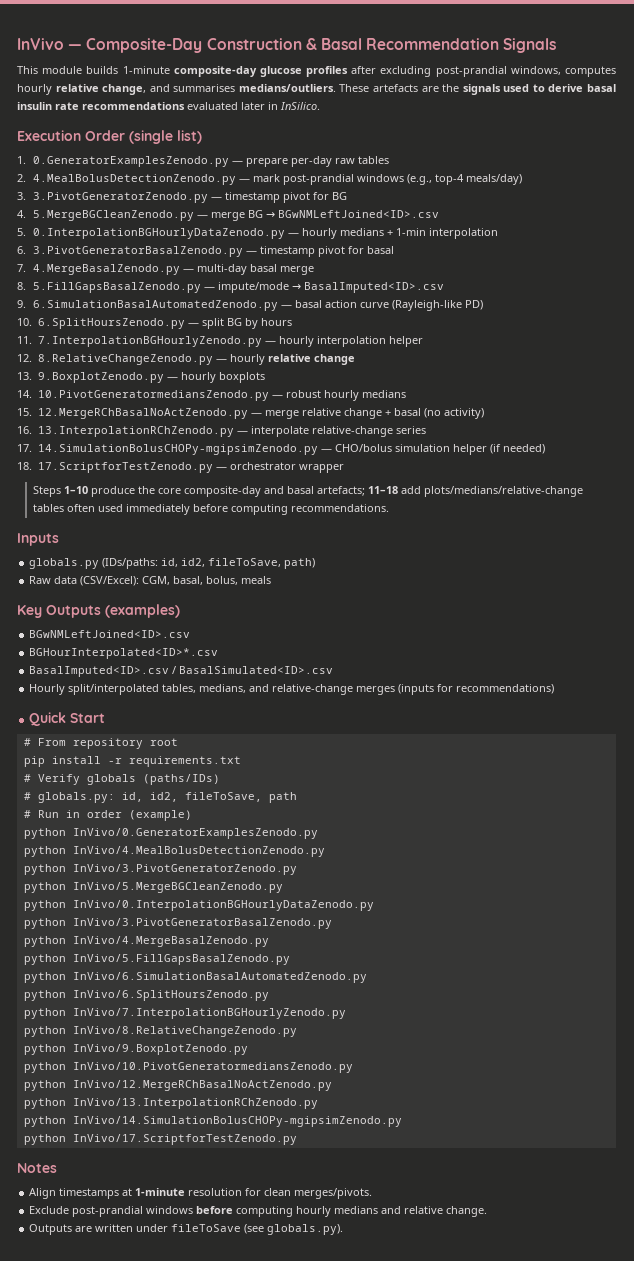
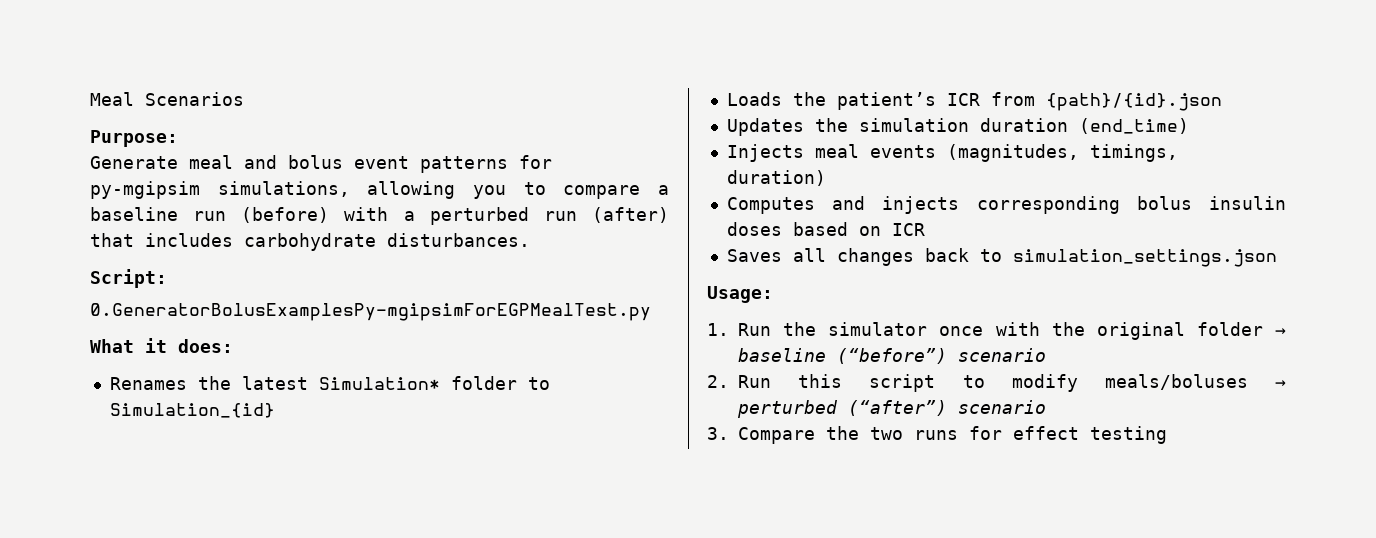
- InVivo — Composite-Day Construction & Basal Recommendation Signals
- This module builds 1‑minute composite‑day glucose profiles after excluding post‑prandial windows, computes hourly relative change, and summarises medians/outliers. These artefacts are the signals used to derive basal insulin rate recommendations evaluated later in InSilico.
- Execution Order (single list)
- 1. 0.GeneratorExamplesZenodo.py — prepare per‑day raw tables
- 2. 4.MealBolusDetectionZenodo.py — mark post‑prandial windows (e.g., top‑4 meals/day)
- 3. 3.PivotGeneratorZenodo.py — timestamp pivot for BG
- 4. 5.MergeBGCleanZenodo.py — merge BG → BGwNMLeftJoined<ID>.csv
- 5. 0.InterpolationBGHourlyDataZenodo.py — hourly medians + 1‑min interpolation
- 6. 3.PivotGeneratorBasalZenodo.py — timestamp pivot for basal
- 7. 4.MergeBasalZenodo.py — multi‑day basal merge
- 8. 5.FillGapsBasalZenodo.py — impute/mode → BasalImputed<ID>.csv
- 9. 6.SimulationBasalAutomatedZenodo.py — basal action curve (Rayleigh‑like PD)
- 10. 6.SplitHoursZenodo.py — split BG by hours
- 11. 7.InterpolationBGHourlyZenodo.py — hourly interpolation helper
- 12. 8.RelativeChangeZenodo.py — hourly relative change
- 13. 9.BoxplotZenodo.py — hourly boxplots
- 14. 10.PivotGeneratormediansZenodo.py — robust hourly medians
- 15. 12.MergeRChBasalNoActZenodo.py — merge relative change + basal (no activity)
- 16. 13.InterpolationRChZenodo.py — interpolate relative‑change series
- 17. 14.SimulationBolusCHOPy-mgipsimZenodo.py — CHO/bolus simulation helper (if needed)
- 18. 17.ScriptforTestZenodo.py — orchestrator wrapper
- Steps 1–10 produce the core composite‑day and basal artefacts; 11–18 add plots/medians/relative‑change tables often used immediately before computing recommendations.
- Inputs
- globals.py (IDs/paths: id, id2, fileToSave, path)
- Raw data (CSV/Excel): CGM, basal, bolus, meals
- Key Outputs (examples)
- BGwNMLeftJoined<ID>.csv
- BGHourInterpolated<ID>*.csv
- BasalImputed<ID>.csv / BasalSimulated<ID>.csv
- Hourly split/interpolated tables, medians, and relative‑change merges (inputs for recommendations)
- Quick Start
- # From repository root
- pip install -r requirements.txt
- # Verify globals (paths/IDs)
- # globals.py: id, id2, fileToSave, path
- # Run in order (example)
- python InVivo/0.GeneratorExamplesZenodo.py
- python InVivo/4.MealBolusDetectionZenodo.py
- python InVivo/3.PivotGeneratorZenodo.py
- python InVivo/5.MergeBGCleanZenodo.py
- python InVivo/0.InterpolationBGHourlyDataZenodo.py
- python InVivo/3.PivotGeneratorBasalZenodo.py
- python InVivo/4.MergeBasalZenodo.py
- python InVivo/5.FillGapsBasalZenodo.py
- python InVivo/6.SimulationBasalAutomatedZenodo.py
- python InVivo/6.SplitHoursZenodo.py
- python InVivo/7.InterpolationBGHourlyZenodo.py
- python InVivo/8.RelativeChangeZenodo.py
- python InVivo/9.BoxplotZenodo.py
- python InVivo/10.PivotGeneratormediansZenodo.py
- python InVivo/12.MergeRChBasalNoActZenodo.py
- python InVivo/13.InterpolationRChZenodo.py
- python InVivo/14.SimulationBolusCHOPy-mgipsimZenodo.py
- python InVivo/17.ScriptforTestZenodo.py
- Notes
- Align timestamps at 1‑minute resolution for clean merges/pivots.
- Exclude post‑prandial windows before computing hourly medians and relative change.
- Outputs are written under fileToSave (see globals.py).
+ Meal Scenarios
+ Purpose:
+ Generate meal and bolus event patterns for py-mgipsim simulations, allowing you to compare a baseline run (before) with a perturbed run (after) that includes carbohydrate disturbances.
+ Script:
+ 0.GeneratorBolusExamplesPy-mgipsimForEGPMealTest.py
+ What it does:
+ Renames the latest Simulation* folder to Simulation_{id}
+ Loads the patient’s ICR from {path}/{id}.json
+ Updates the simulation duration (end_time)
+ Injects meal events (magnitudes, timings, duration)
+ Computes and injects corresponding bolus insulin doses based on ICR
+ Saves all changes back to simulation_settings.json
+ Usage:
+ 1. Run the simulator once with the original folder → baseline (“before”) scenario
+ 2. Run this script to modify meals/boluses → perturbed (“after”) scenario
+ 3. Compare the two runs for effect testing

